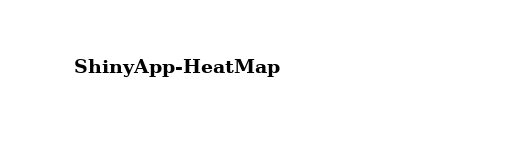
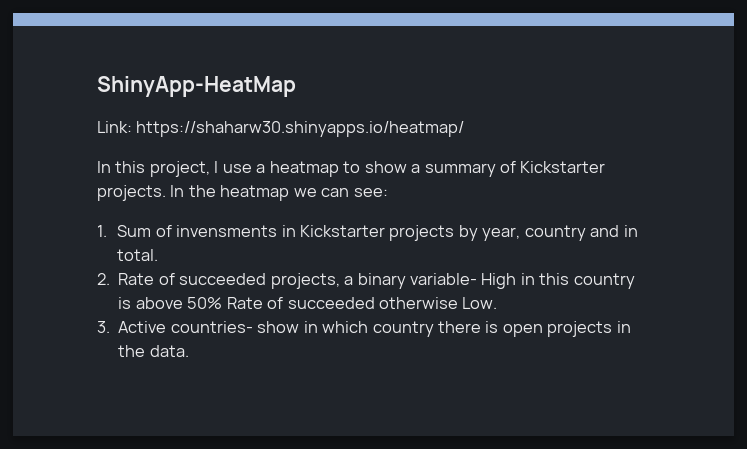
+ Link: https://shaharw30.shinyapps.io/heatmap/
+ In this project, I use a heatmap to show a summary of Kickstarter projects. In the heatmap we can see:
+ 1. Sum of invensments in Kickstarter projects by year, country and in total.
+ 2. Rate of succeeded projects, a binary variable- High in this country is above 50% Rate of succeeded otherwise Low.
+ 3. Active countries- show in which country there is open projects in the data.

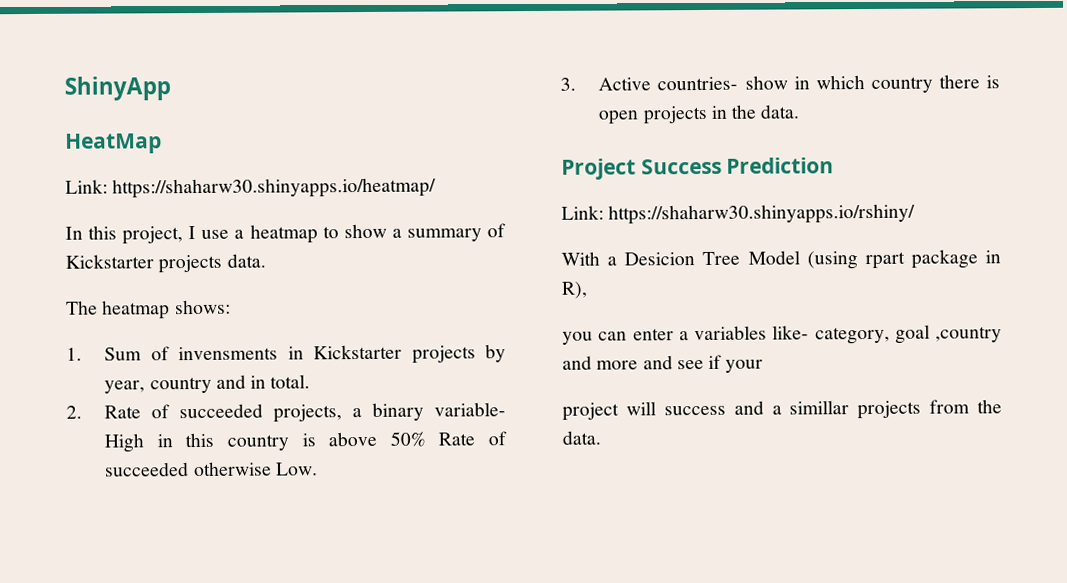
- ShinyApp-HeatMap
+ ShinyApp
+ HeatMap
- In this project, I use a heatmap to show a summary of Kickstarter projects. In the heatmap we can see:
+ In this project, I use a heatmap to show a summary of Kickstarter projects data.
+ The heatmap shows:
+ Project Success Prediction
+ Link: https://shaharw30.shinyapps.io/rshiny/
+ With a Desicion Tree Model (using rpart package in R),
+ you can enter a variables like- category, goal ,country and more and see if your
+ project will success and a simillar projects from the data.

